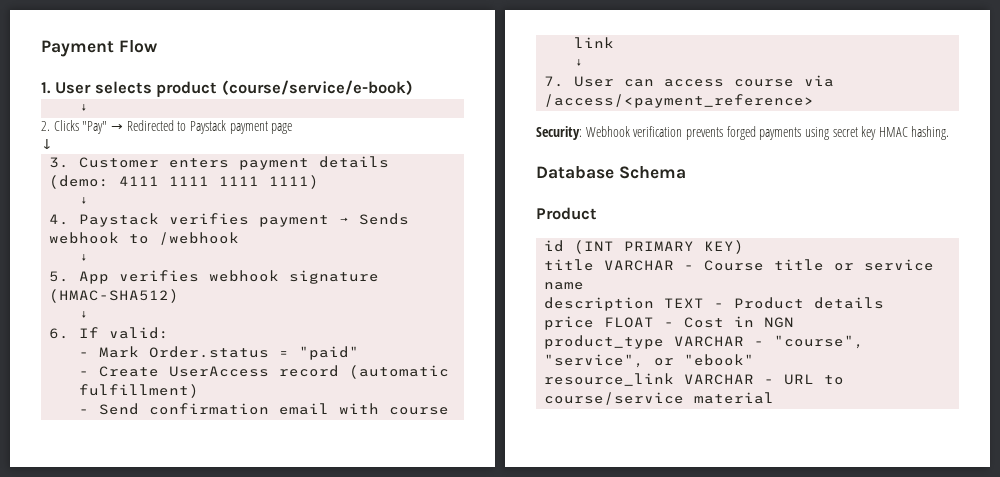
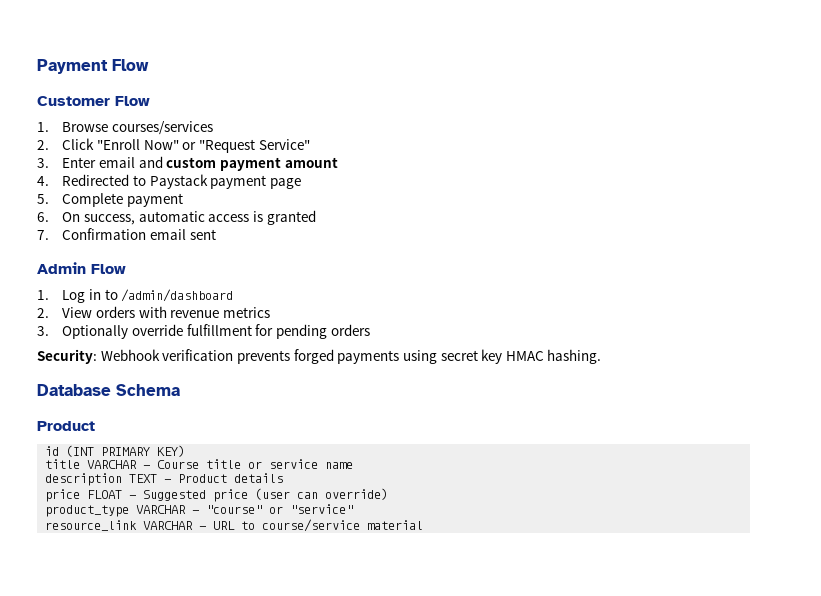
- 1. User selects product (course/service/e-book)
- ↓
- 2. Clicks "Pay" → Redirected to Paystack payment page
- ↓
- 3. Customer enters payment details (demo: 4111 1111 1111 1111)
- ↓
- 4. Paystack verifies payment → Sends webhook to /webhook
- ↓
- 5. App verifies webhook signature (HMAC-SHA512)
- ↓
- 6. If valid:
- - Mark Order.status = "paid"
- - Create UserAccess record (automatic fulfillment)
- - Send confirmation email with course link
- ↓
- 7. User can access course via /access/<payment_reference>
+ Customer Flow
+ 1. Browse courses/services
+ 2. Click "Enroll Now" or "Request Service"
+ 3. Enter email and custom payment amount
+ 4. Redirected to Paystack payment page
+ 5. Complete payment
+ 6. On success, automatic access is granted
+ 7. Confirmation email sent
+ Admin Flow
+ 1. Log in to /admin/dashboard
+ 2. View orders with revenue metrics
+ 3. Optionally override fulfillment for pending orders
- price FLOAT - Cost in NGN
+ price FLOAT - Suggested price (user can override)
- product_type VARCHAR - "course", "service", or "ebook"
+ product_type VARCHAR - "course" or "service"

